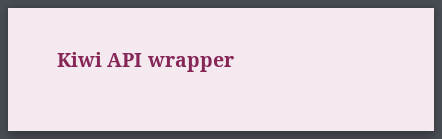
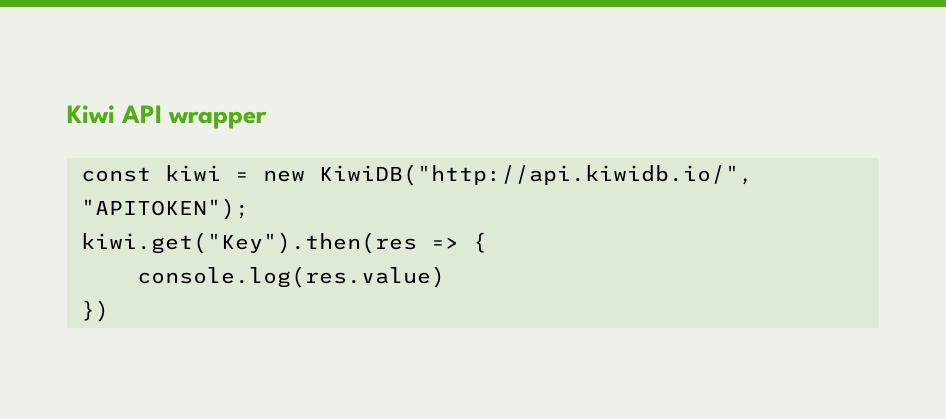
+ const kiwi = new KiwiDB("http://api.kiwidb.io/", "APITOKEN");
+ kiwi.get("Key").then(res => {
+ console.log(res.value)
+ })

